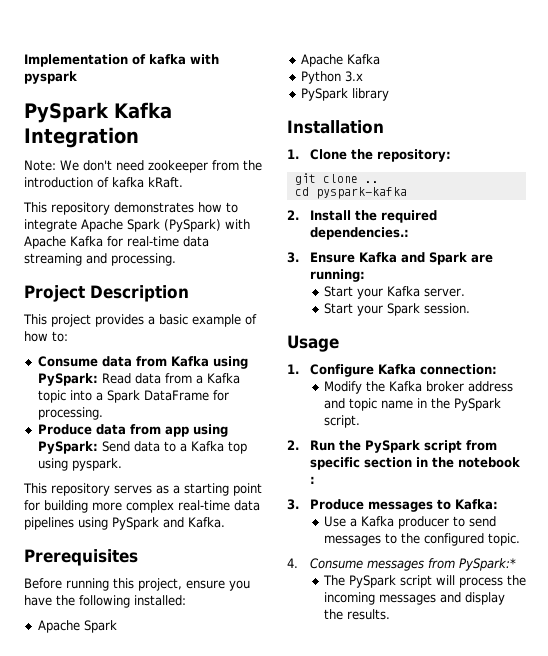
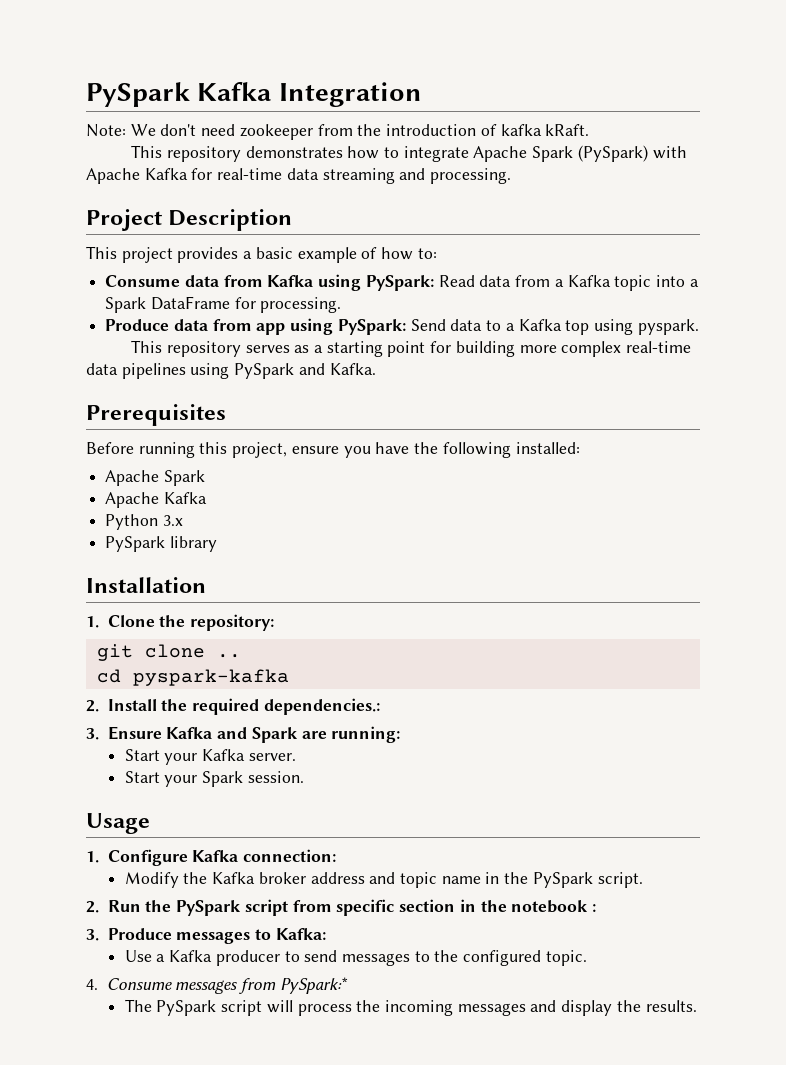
- Implementation of kafka with pyspark

